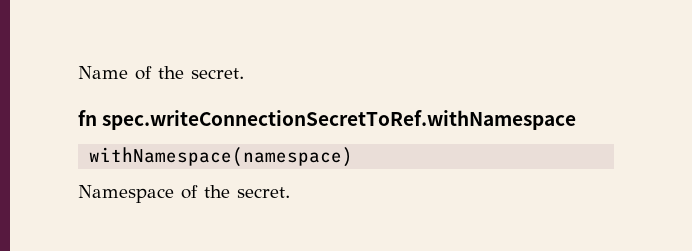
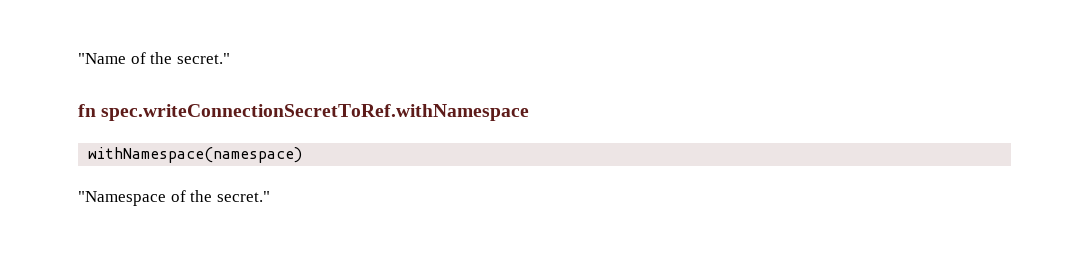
- Name of the secret.
+ "Name of the secret."
- Namespace of the secret.
+ "Namespace of the secret."

